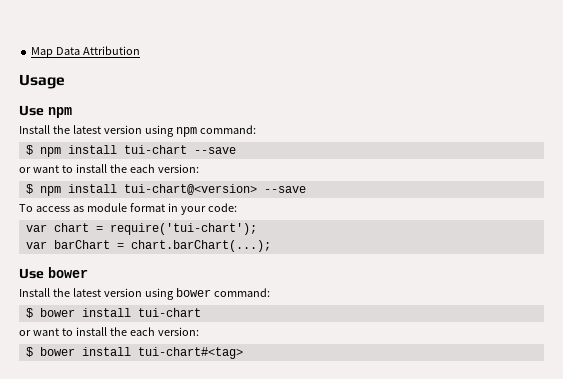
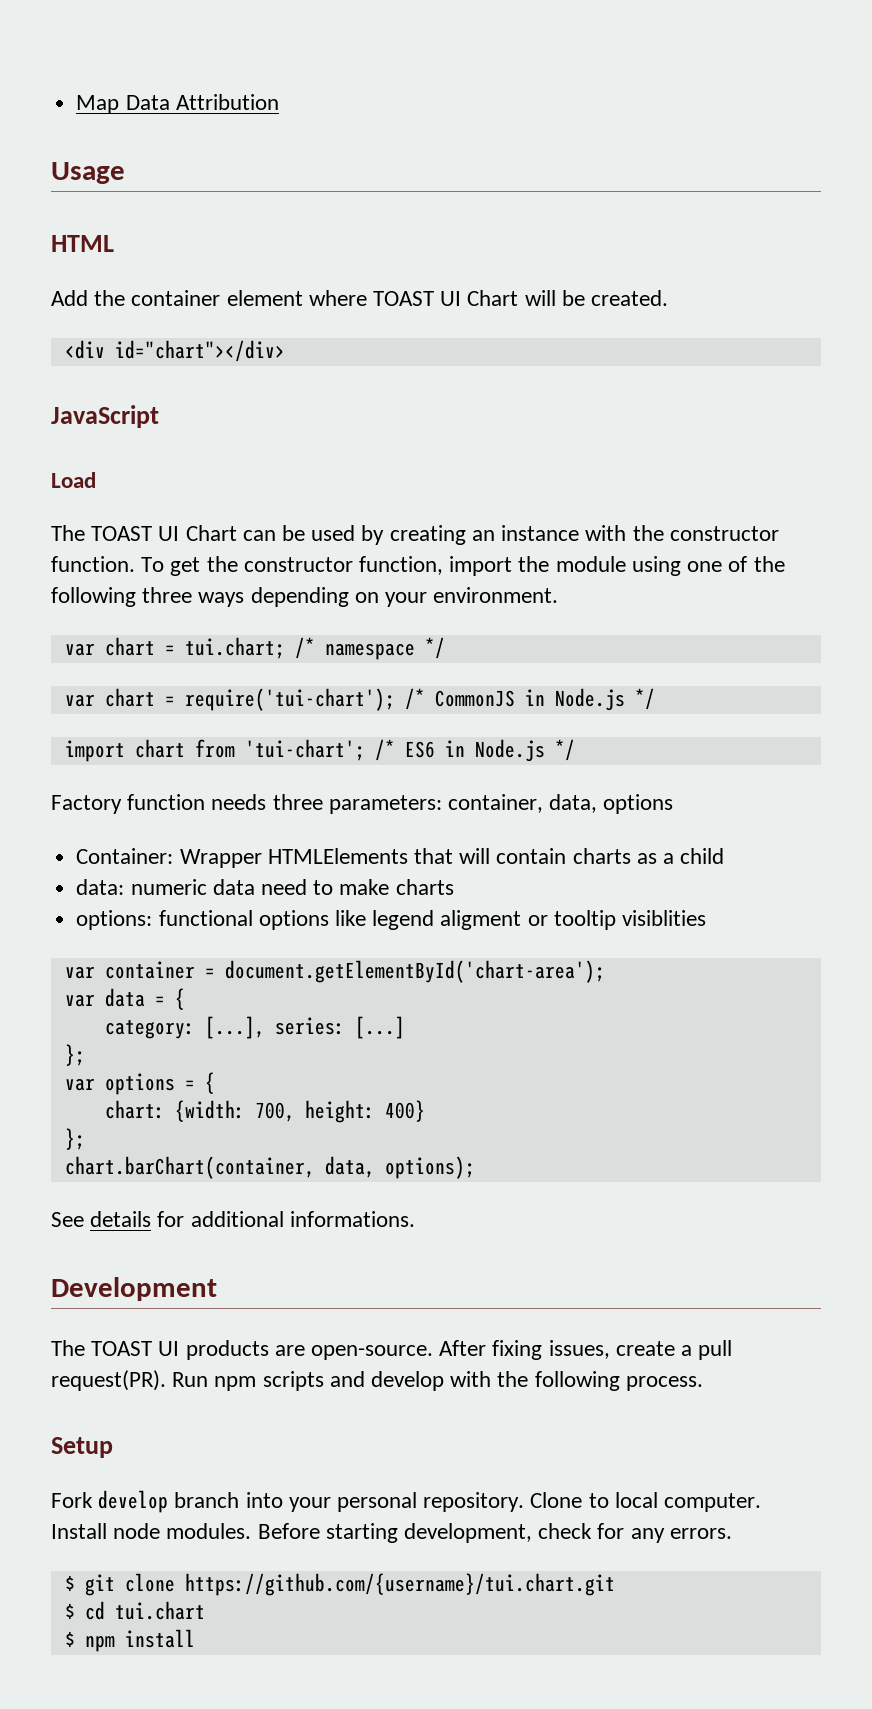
- Use npm
- Install the latest version using npm command:
- $ npm install tui-chart --save
- or want to install the each version:
- $ npm install tui-chart@<version> --save
- To access as module format in your code:
- var chart = require('tui-chart');
- var barChart = chart.barChart(...);
- Use bower
- Install the latest version using bower command:
- $ bower install tui-chart
- or want to install the each version:
- $ bower install tui-chart#<tag>
+ HTML
+ Add the container element where TOAST UI Chart will be created.
+ <div id="chart"></div>
+ JavaScript
+ Load
+ The TOAST UI Chart can be used by creating an instance with the constructor function. To get the constructor function, import the module using one of the following three ways depending on your environment.
+ var chart = tui.chart; /* namespace */
+ var chart = require('tui-chart'); /* CommonJS in Node.js */
+ import chart from 'tui-chart'; /* ES6 in Node.js */
+ Factory function needs three parameters: container, data, options
+ Container: Wrapper HTMLElements that will contain charts as a child
+ data: numeric data need to make charts
+ options: functional options like legend aligment or tooltip visiblities
+ var container = document.getElementById('chart-area');
+ var data = {
+ category: [...], series: [...]
+ };
+ var options = {
+ chart: {width: 700, height: 400}
+ };
+ chart.barChart(container, data, options);
+ See details for additional informations.
+ Development
+ The TOAST UI products are open-source. After fixing issues, create a pull request(PR). Run npm scripts and develop with the following process.
+ Setup
+ Fork develop branch into your personal repository. Clone to local computer. Install node modules. Before starting development, check for any errors.
+ $ git clone https://github.com/{username}/tui.chart.git
+ $ cd tui.chart
+ $ npm install

